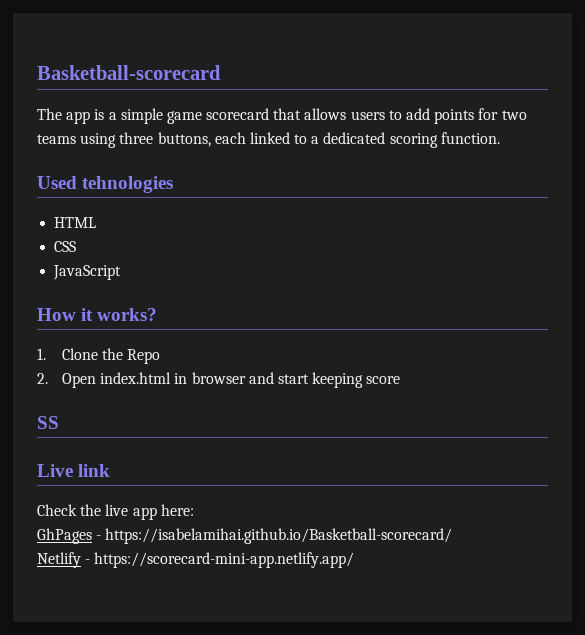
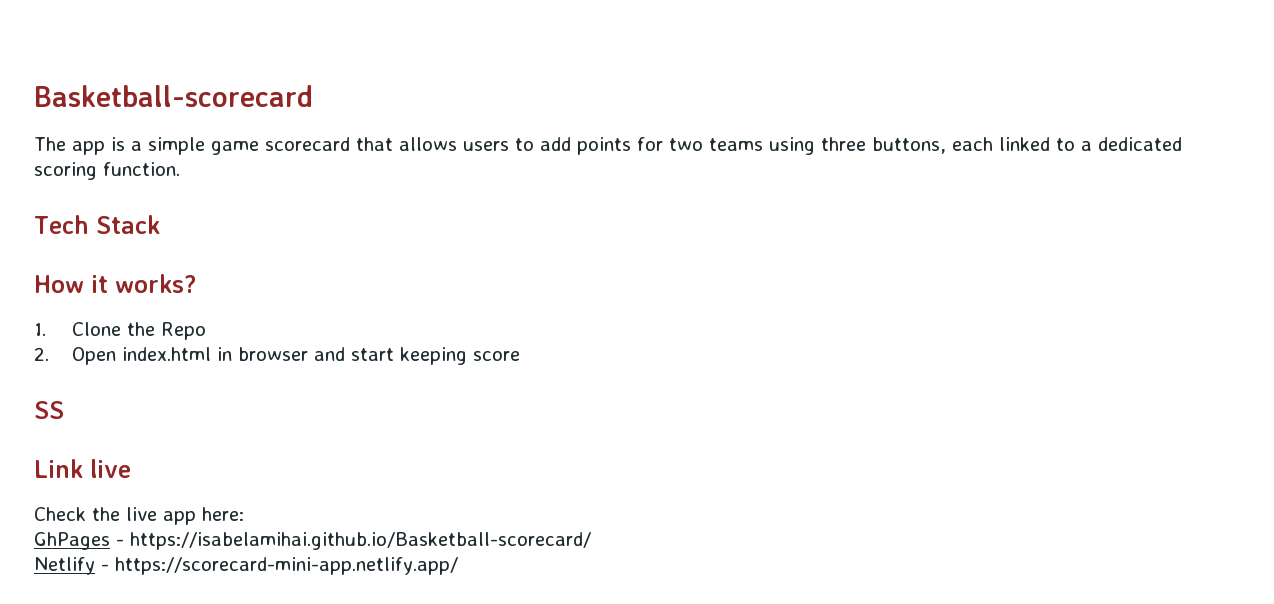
- Used tehnologies
- HTML
- CSS
- JavaScript
+ Tech Stack
- Live link
+ Link live

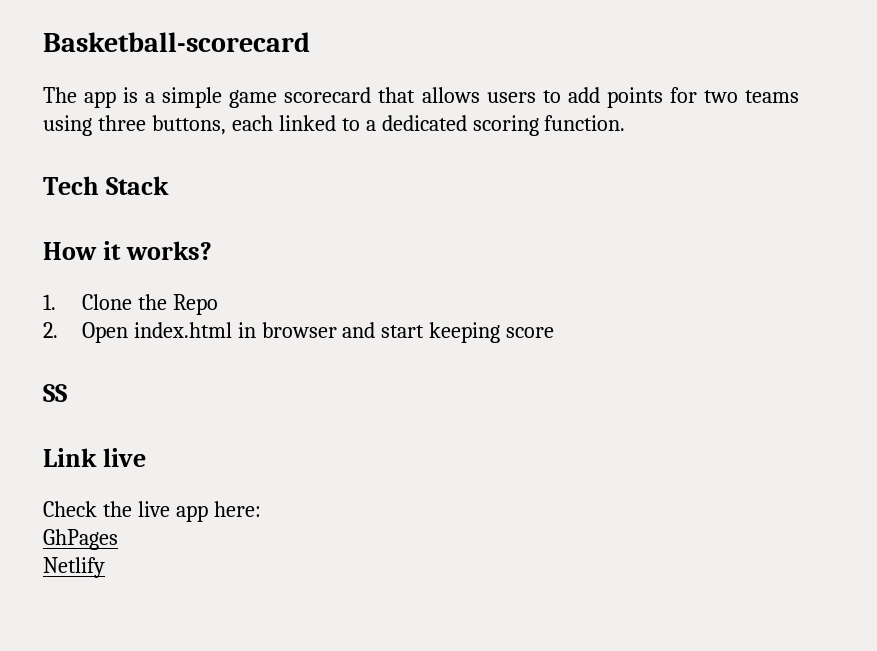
- GhPages - https://isabelamihai.github.io/Basketball-scorecard/
+ GhPages
- Netlify - https://scorecard-mini-app.netlify.app/
+ Netlify

